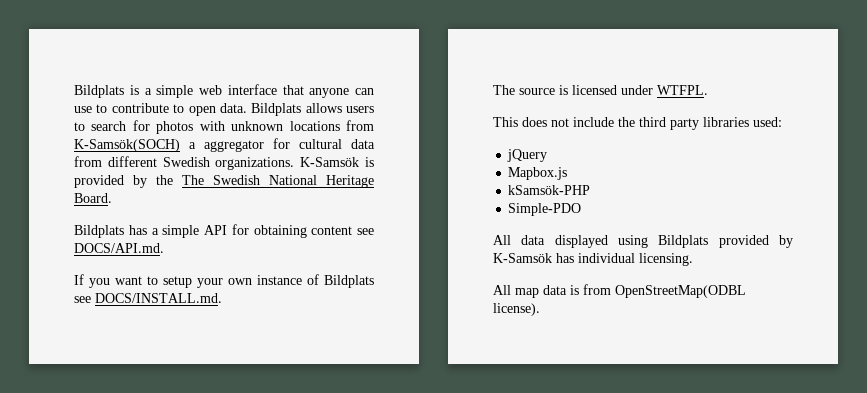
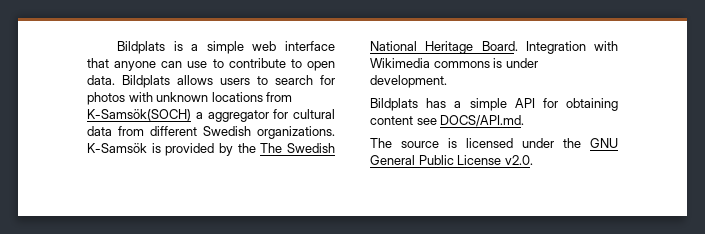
+ Integration with Wikimedia commons is under development.
- If you want to setup your own instance of Bildplats see DOCS/INSTALL.md.
- The source is licensed under WTFPL.
- This does not include the third party libraries used:
- jQuery
- Mapbox.js
- kSamsök-PHP
- Simple-PDO
- All data displayed using Bildplats provided by K-Samsök has individual licensing.
- All map data is from OpenStreetMap(ODBL license).
+ The source is licensed under the GNU General Public License v2.0.

